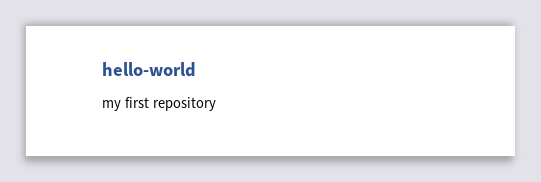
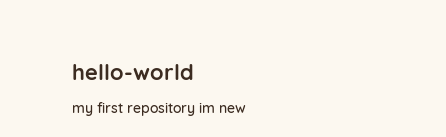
- my first repository
+ my first repository im new

